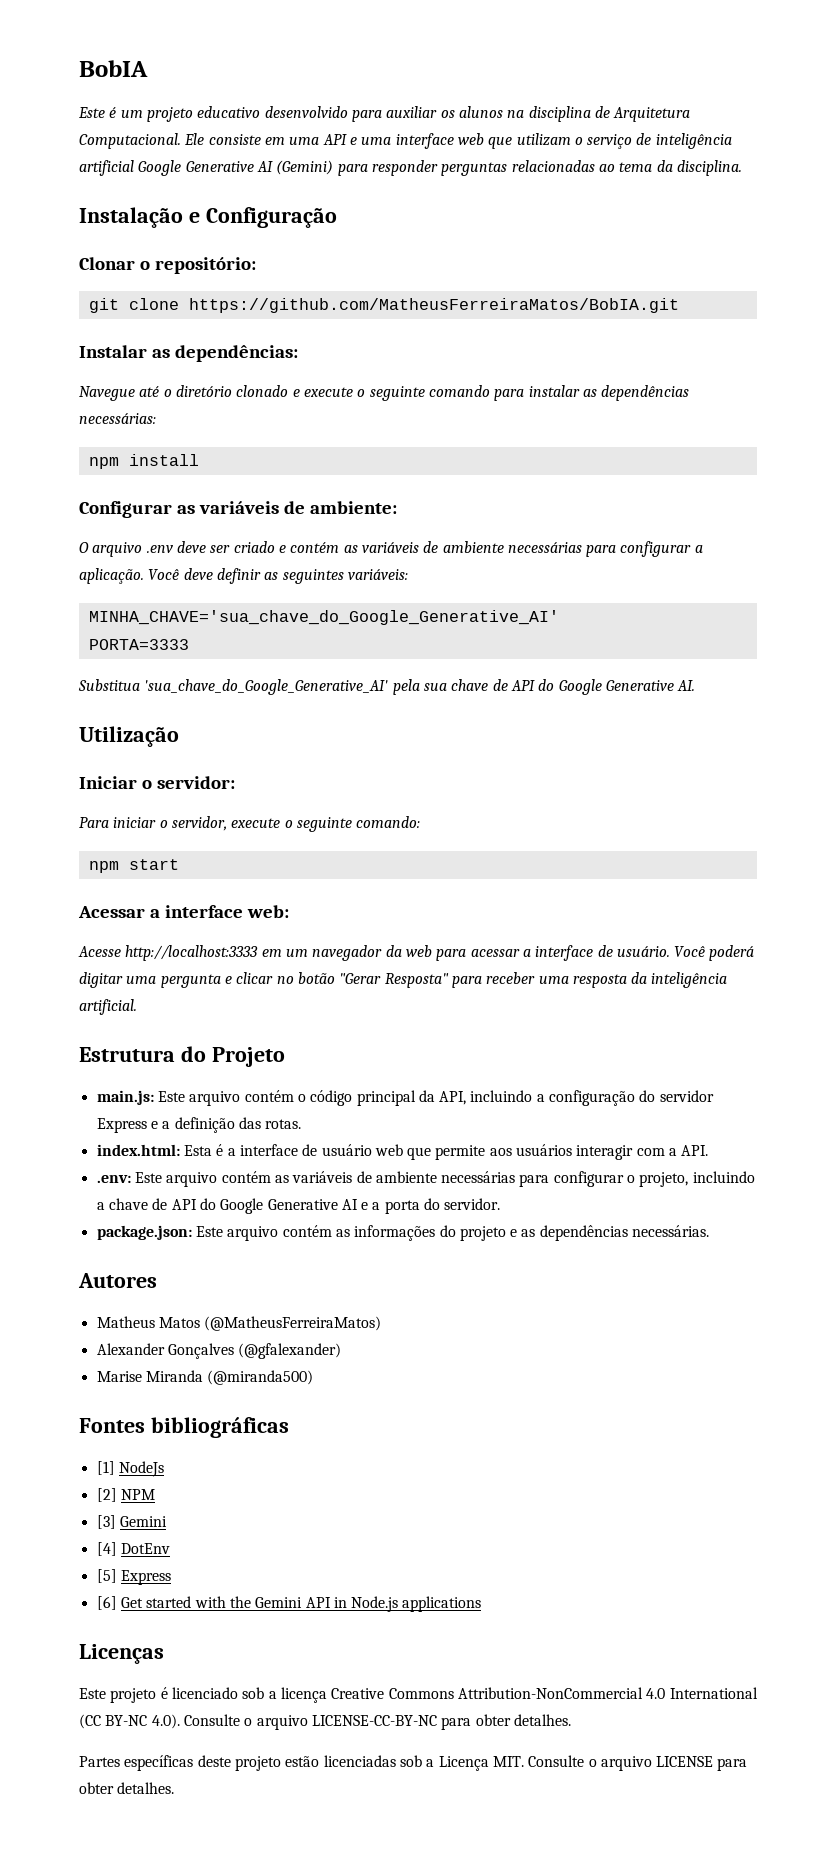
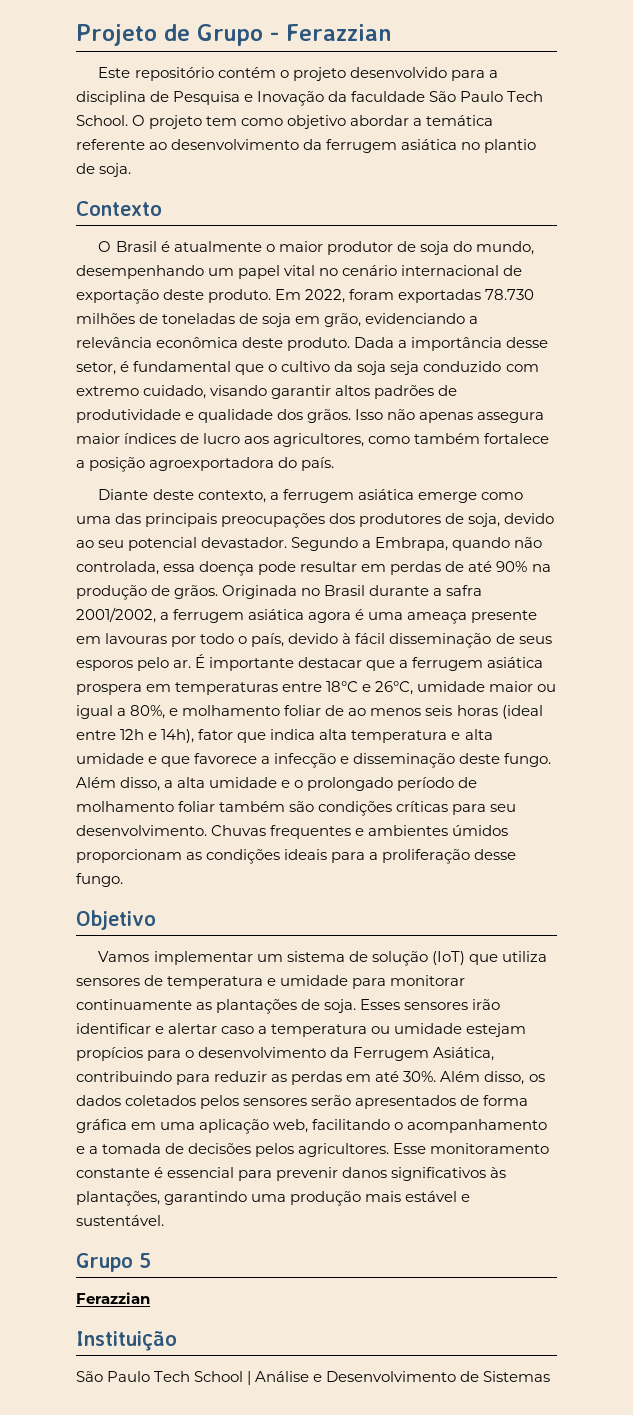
- BobIA
- Este é um projeto educativo desenvolvido para auxiliar os alunos na disciplina de Arquitetura Computacional. Ele consiste em uma API e uma interface web que utilizam o serviço de inteligência artificial Google Generative AI (Gemini) para responder perguntas relacionadas ao tema da disciplina.
- Instalação e Configuração
- Clonar o repositório:
- git clone https://github.com/MatheusFerreiraMatos/BobIA.git
- Instalar as dependências:
- Navegue até o diretório clonado e execute o seguinte comando para instalar as dependências necessárias:
- npm install
- Configurar as variáveis de ambiente:
- O arquivo .env deve ser criado e contém as variáveis de ambiente necessárias para configurar a aplicação. Você deve definir as seguintes variáveis:
- MINHA_CHAVE='sua_chave_do_Google_Generative_AI'
- PORTA=3333
- Substitua 'sua_chave_do_Google_Generative_AI' pela sua chave de API do Google Generative AI.
- Utilização
- Iniciar o servidor:
- Para iniciar o servidor, execute o seguinte comando:
- npm start
- Acessar a interface web:
- Acesse http://localhost:3333 em um navegador da web para acessar a interface de usuário. Você poderá digitar uma pergunta e clicar no botão "Gerar Resposta" para receber uma resposta da inteligência artificial.
- Estrutura do Projeto
- main.js: Este arquivo contém o código principal da API, incluindo a configuração do servidor Express e a definição das rotas.
- index.html: Esta é a interface de usuário web que permite aos usuários interagir com a API.
- .env: Este arquivo contém as variáveis de ambiente necessárias para configurar o projeto, incluindo a chave de API do Google Generative AI e a porta do servidor.
- package.json: Este arquivo contém as informações do projeto e as dependências necessárias.
- Autores
- Matheus Matos (@MatheusFerreiraMatos)
- Alexander Gonçalves (@gfalexander)
- Marise Miranda (@miranda500)
- Fontes bibliográficas
- [1] NodeJs
- [2] NPM
- [3] Gemini
- [4] DotEnv
- [5] Express
- [6] Get started with the Gemini API in Node.js applications
- Licenças
- Este projeto é licenciado sob a licença Creative Commons Attribution-NonCommercial 4.0 International (CC BY-NC 4.0). Consulte o arquivo LICENSE-CC-BY-NC para obter detalhes.
- Partes específicas deste projeto estão licenciadas sob a Licença MIT. Consulte o arquivo LICENSE para obter detalhes.
+ Projeto de Grupo - Ferazzian
+ Este repositório contém o projeto desenvolvido para a disciplina de Pesquisa e Inovação da faculdade São Paulo Tech School. O projeto tem como objetivo abordar a temática referente ao desenvolvimento da ferrugem asiática no plantio de soja.
+ Contexto
+ O Brasil é atualmente o maior produtor de soja do mundo, desempenhando um papel vital no cenário internacional de exportação deste produto. Em 2022, foram exportadas 78.730 milhões de toneladas de soja em grão, evidenciando a relevância econômica deste produto. Dada a importância desse setor, é fundamental que o cultivo da soja seja conduzido com extremo cuidado, visando garantir altos padrões de produtividade e qualidade dos grãos. Isso não apenas assegura maior índices de lucro aos agricultores, como também fortalece a posição agroexportadora do país.
+ Diante deste contexto, a ferrugem asiática emerge como uma das principais preocupações dos produtores de soja, devido ao seu potencial devastador. Segundo a Embrapa, quando não controlada, essa doença pode resultar em perdas de até 90% na produção de grãos. Originada no Brasil durante a safra 2001/2002, a ferrugem asiática agora é uma ameaça presente em lavouras por todo o país, devido à fácil disseminação de seus esporos pelo ar. É importante destacar que a ferrugem asiática prospera em temperaturas entre 18°C e 26°C, umidade maior ou igual a 80%, e molhamento foliar de ao menos seis horas (ideal entre 12h e 14h), fator que indica alta temperatura e alta umidade e que favorece a infecção e disseminação deste fungo. Além disso, a alta umidade e o prolongado período de molhamento foliar também são condições críticas para seu desenvolvimento. Chuvas frequentes e ambientes úmidos proporcionam as condições ideais para a proliferação desse fungo.
+ Objetivo
+ Vamos implementar um sistema de solução (IoT) que utiliza sensores de temperatura e umidade para monitorar continuamente as plantações de soja. Esses sensores irão identificar e alertar caso a temperatura ou umidade estejam propícios para o desenvolvimento da Ferrugem Asiática, contribuindo para reduzir as perdas em até 30%. Além disso, os dados coletados pelos sensores serão apresentados de forma gráfica em uma aplicação web, facilitando o acompanhamento e a tomada de decisões pelos agricultores. Esse monitoramento constante é essencial para prevenir danos significativos às plantações, garantindo uma produção mais estável e sustentável.
+ Grupo 5
+ Ferazzian
+ Instituição
+ São Paulo Tech School | Análise e Desenvolvimento de Sistemas

